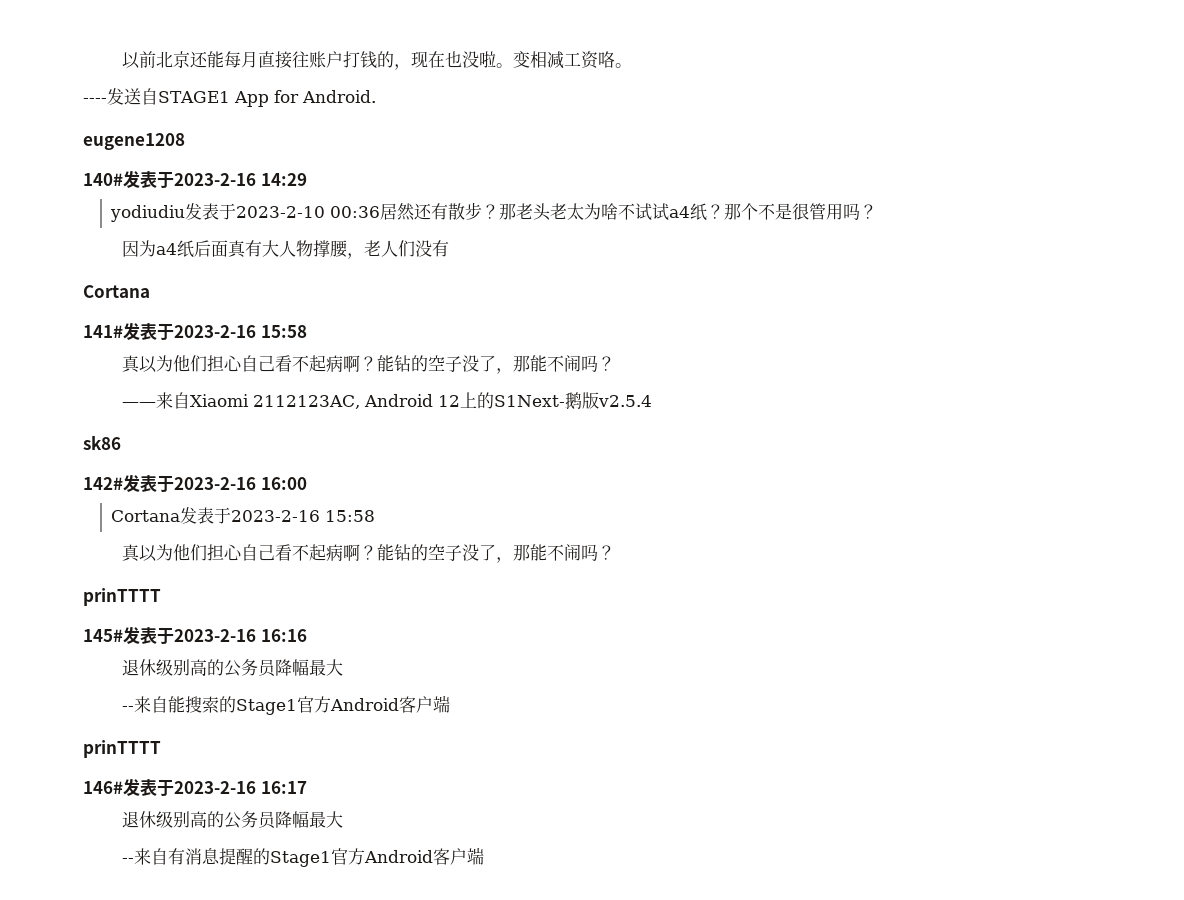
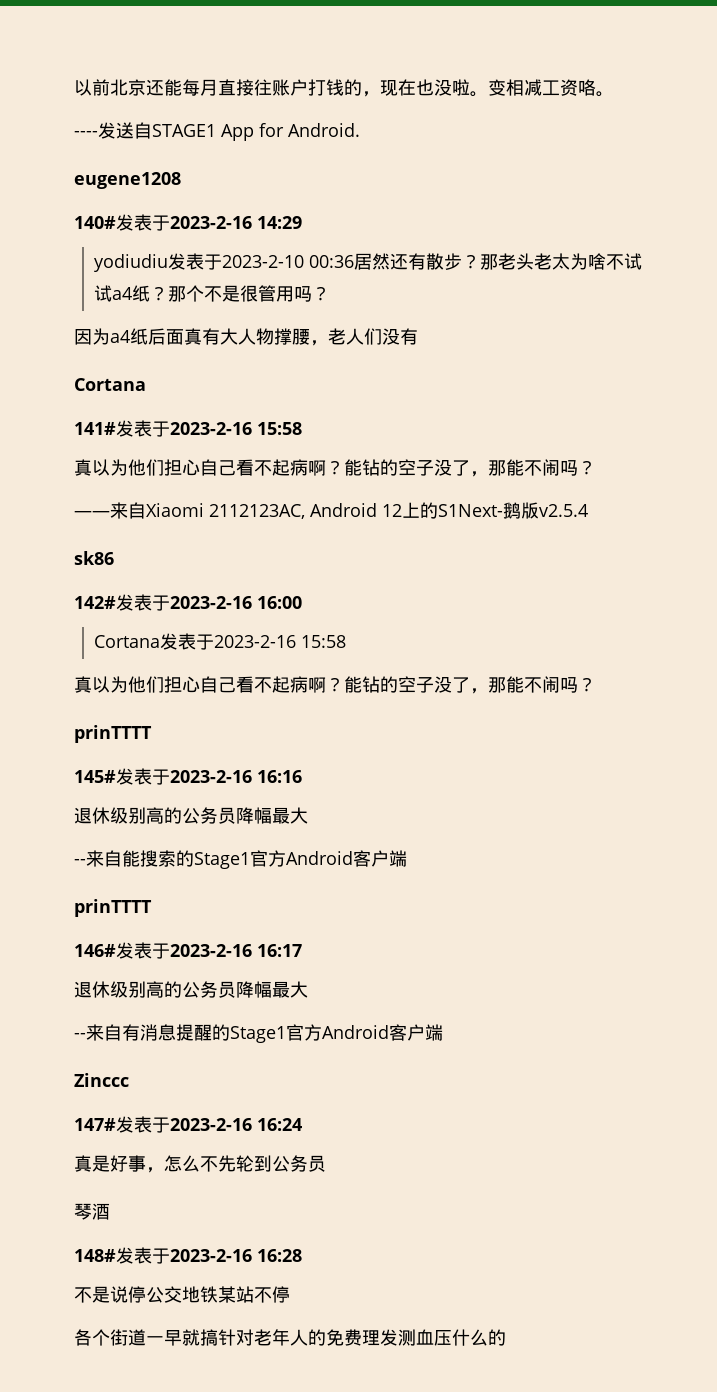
+ Zinccc
+ 147#发表于2023-2-16 16:24
+ 真是好事，怎么不先轮到公务员
+ 琴酒
+ 148#发表于2023-2-16 16:28
+ 不是说停公交地铁某站不停
+ 各个街道一早就搞针对老年人的免费理发测血压什么的

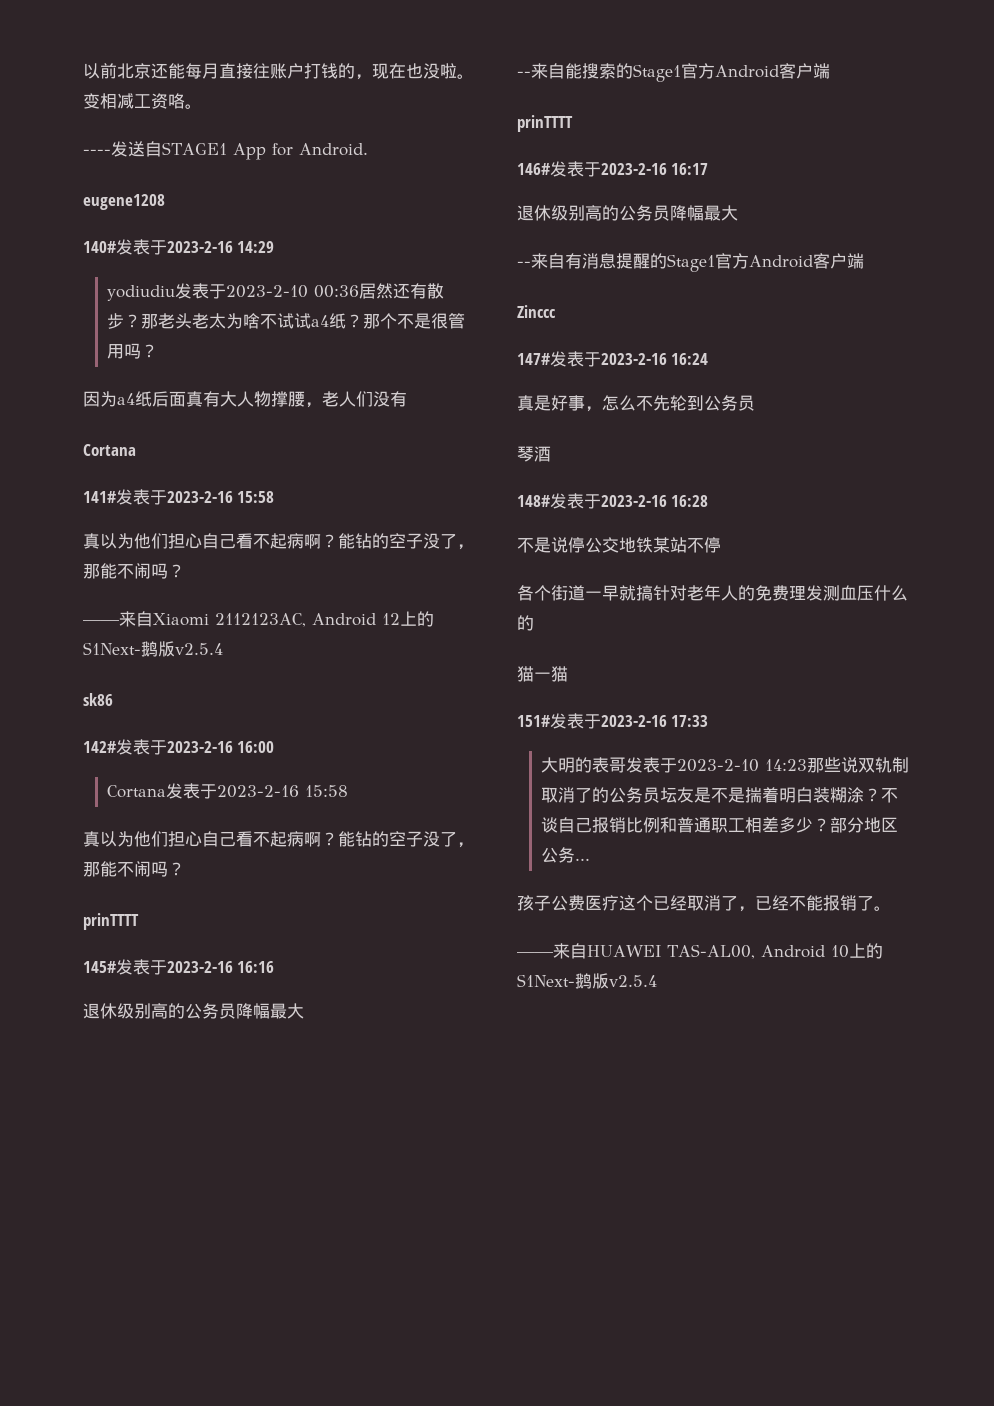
+ 猫一猫
+ 151#发表于2023-2-16 17:33
+ 大明的表哥发表于2023-2-10 14:23那些说双轨制取消了的公务员坛友是不是揣着明白装糊涂？不谈自己报销比例和普通职工相差多少？部分地区公务...
+ 孩子公费医疗这个已经取消了，已经不能报销了。
+ ——来自HUAWEI TAS-AL00, Android 10上的S1Next-鹅版v2.5.4

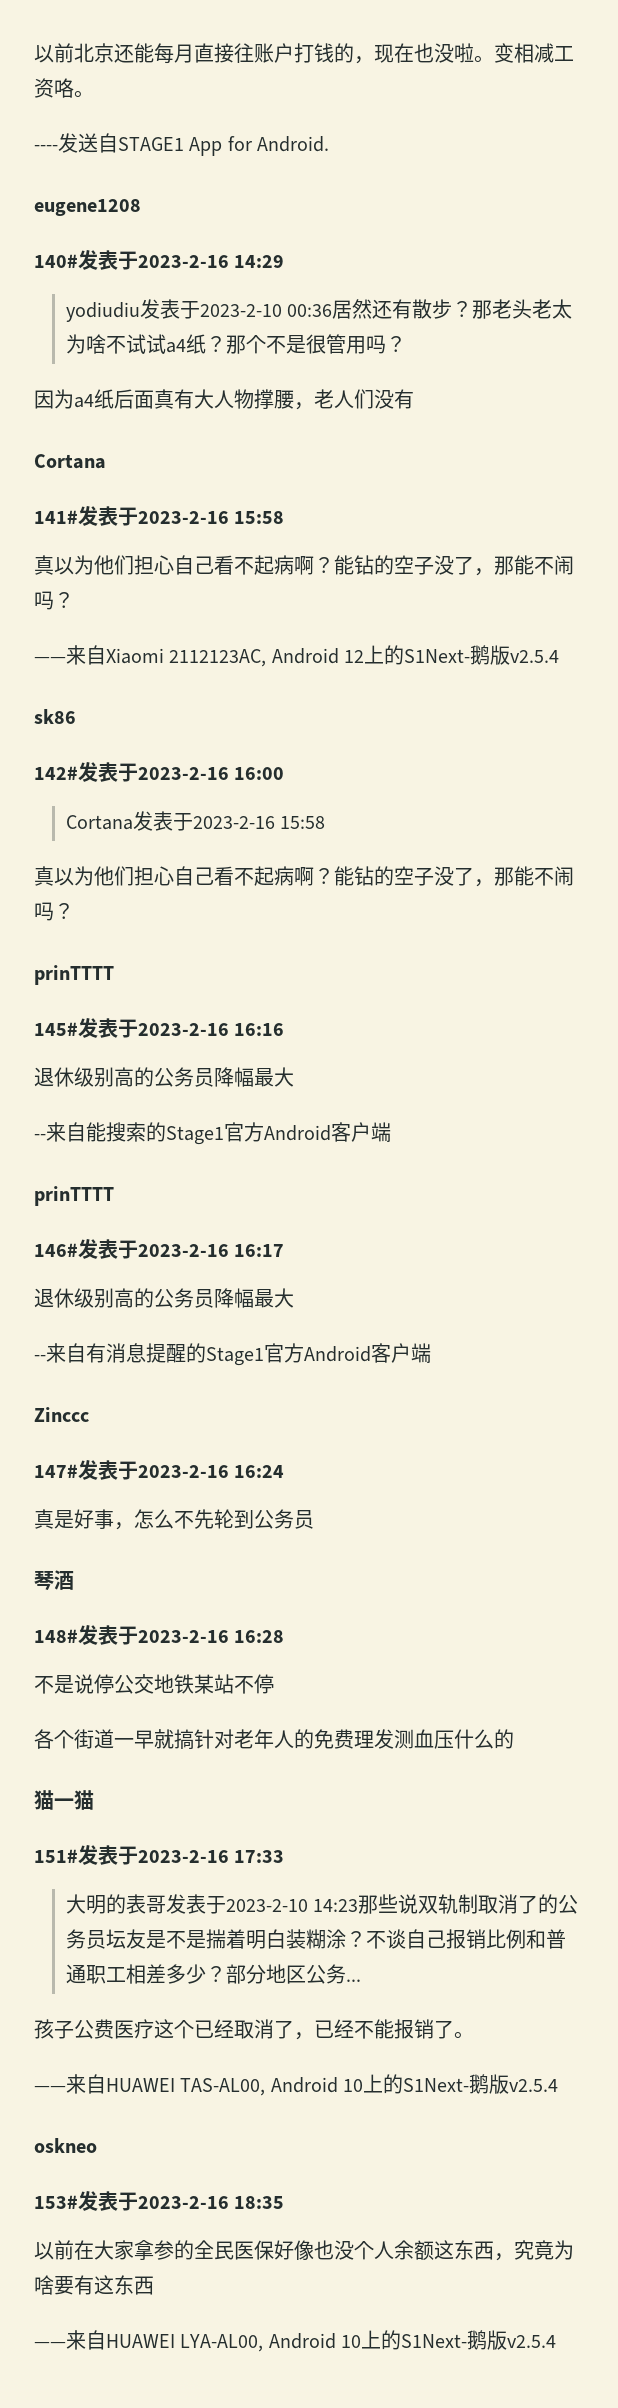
+ oskneo
+ 153#发表于2023-2-16 18:35
+ 以前在大家拿参的全民医保好像也没个人余额这东西，究竟为啥要有这东西
+ ——来自HUAWEI LYA-AL00, Android 10上的S1Next-鹅版v2.5.4

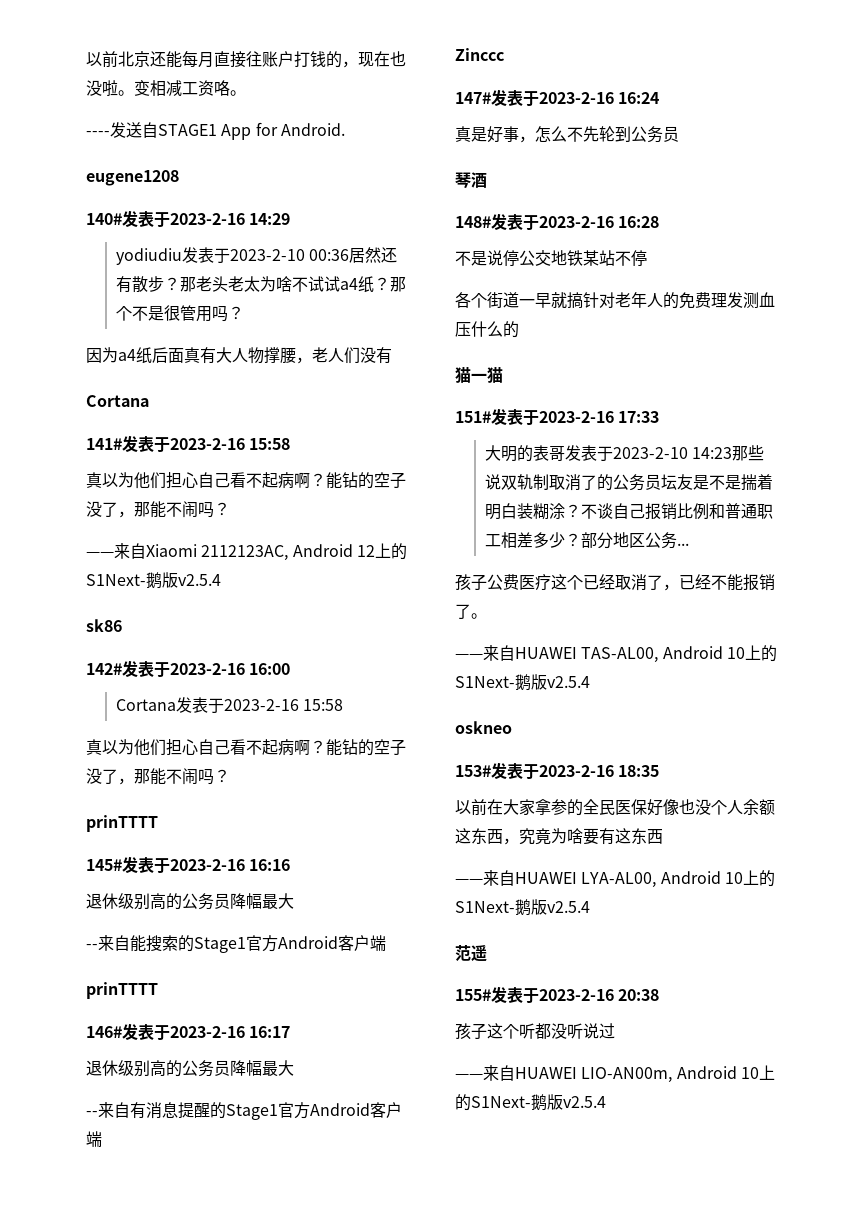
+ 范遥
+ 155#发表于2023-2-16 20:38
+ 孩子这个听都没听说过
+ ——来自HUAWEI LIO-AN00m, Android 10上的S1Next-鹅版v2.5.4

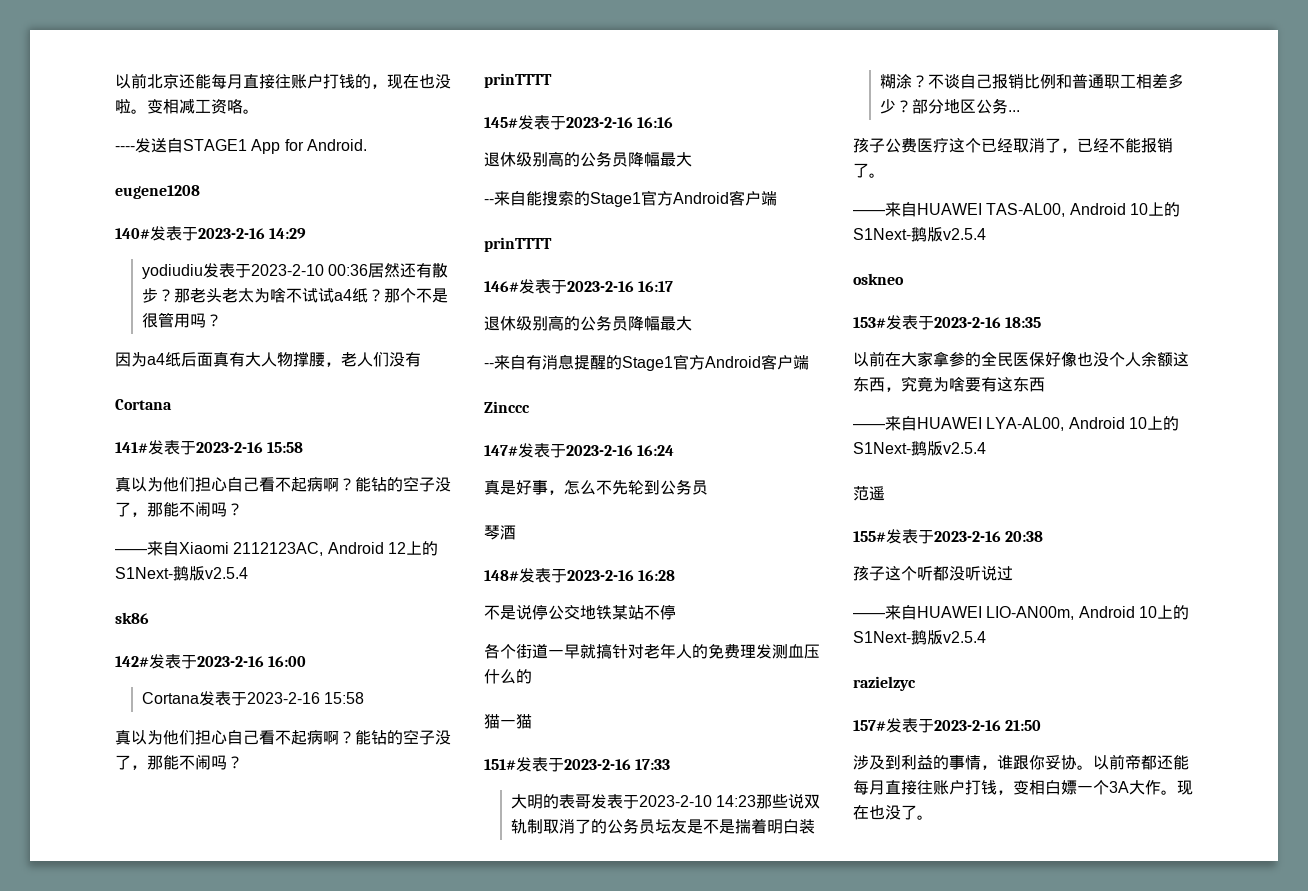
+ razielzyc
+ 157#发表于2023-2-16 21:50
+ 涉及到利益的事情，谁跟你妥协。以前帝都还能每月直接往账户打钱，变相白嫖一个3A大作。现在也没了。

